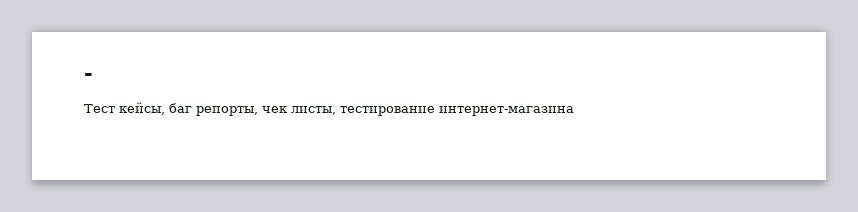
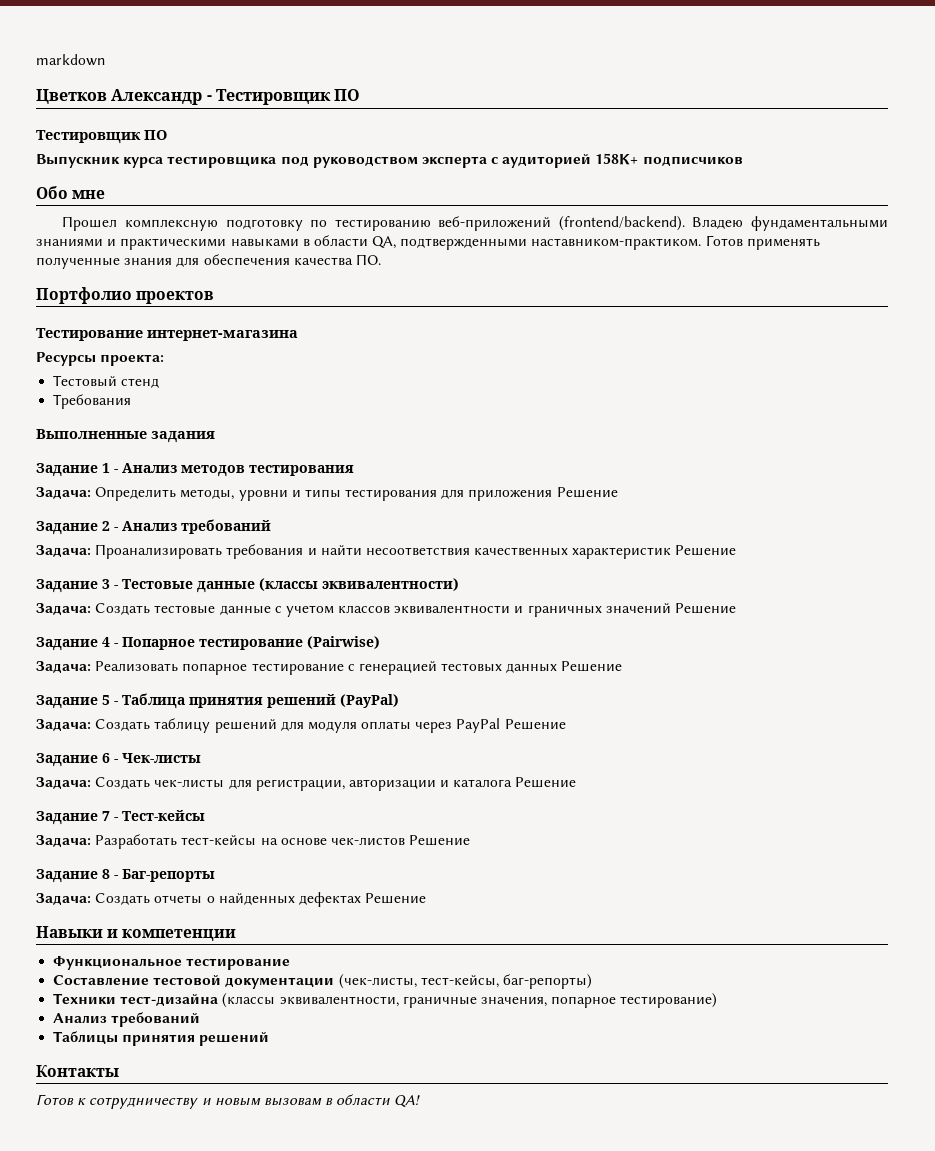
- -
- Тест кейсы, баг репорты, чек листы, тестирование интернет-магазина
+ markdown
+ Цветков Александр - Тестировщик ПО
+ Тестировщик ПО
+ Выпускник курса тестировщика под руководством эксперта с аудиторией 158К+ подписчиков
+ Обо мне
+ Прошел комплексную подготовку по тестированию веб-приложений (frontend/backend). Владею фундаментальными знаниями и практическими навыками в области QA, подтвержденными наставником-практиком. Готов применять полученные знания для обеспечения качества ПО.
+ Портфолио проектов
+ Тестирование интернет-магазина
+ Ресурсы проекта:
+ Тестовый стенд
+ Требования
+ Выполненные задания
+ Задание 1 - Анализ методов тестирования
+ Задача: Определить методы, уровни и типы тестирования для приложения Решение
+ Задание 2 - Анализ требований
+ Задача: Проанализировать требования и найти несоответствия качественных характеристик Решение
+ Задание 3 - Тестовые данные (классы эквивалентности)
+ Задача: Создать тестовые данные с учетом классов эквивалентности и граничных значений Решение
+ Задание 4 - Попарное тестирование (Pairwise)
+ Задача: Реализовать попарное тестирование с генерацией тестовых данных Решение
+ Задание 5 - Таблица принятия решений (PayPal)
+ Задача: Создать таблицу решений для модуля оплаты через PayPal Решение
+ Задание 6 - Чек-листы
+ Задача: Создать чек-листы для регистрации, авторизации и каталога Решение
+ Задание 7 - Тест-кейсы
+ Задача: Разработать тест-кейсы на основе чек-листов Решение
+ Задание 8 - Баг-репорты
+ Задача: Создать отчеты о найденных дефектах Решение
+ Навыки и компетенции
+ Функциональное тестирование
+ Составление тестовой документации (чек-листы, тест-кейсы, баг-репорты)
+ Техники тест-дизайна (классы эквивалентности, граничные значения, попарное тестирование)
+ Анализ требований
+ Таблицы принятия решений
+ Контакты
+ Готов к сотрудничеству и новым вызовам в области QA!

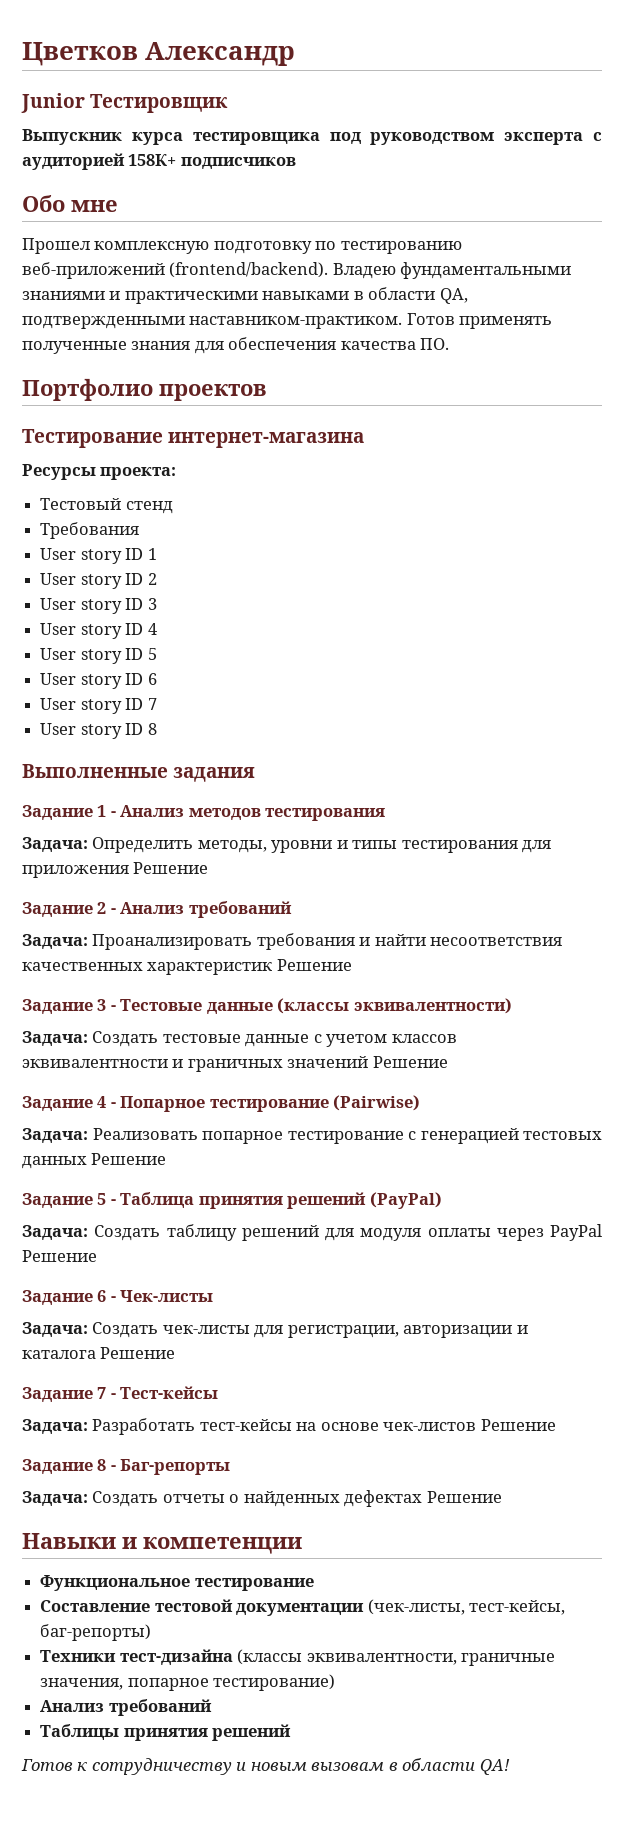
- markdown
- Цветков Александр - Тестировщик ПО
- Тестировщик ПО
+ Цветков Александр
+ Junior Тестировщик
+ User story ID 1
+ User story ID 2
+ User story ID 3
+ User story ID 4
+ User story ID 5
+ User story ID 6
+ User story ID 7
+ User story ID 8
- Контакты

